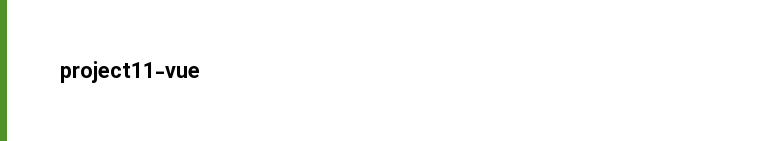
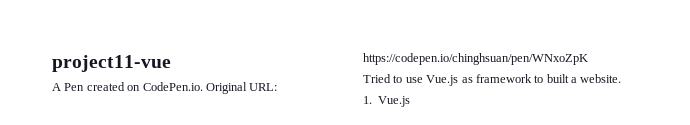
+ A Pen created on CodePen.io. Original URL: https://codepen.io/chinghsuan/pen/WNxoZpK
+ Tried to use Vue.js as framework to built a website.
+ 1. Vue.js

